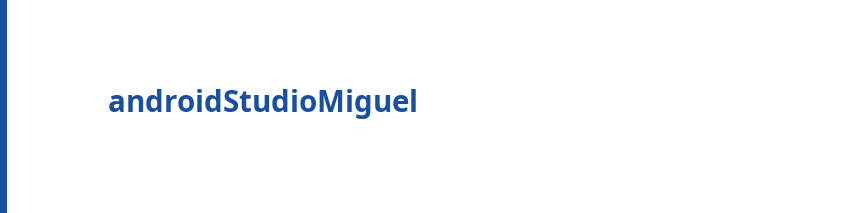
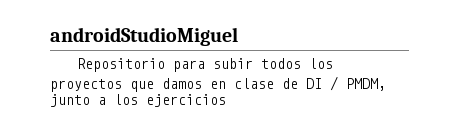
+ Repositorio para subir todos los proyectos que damos en clase de DI / PMDM, junto a los ejercicios

